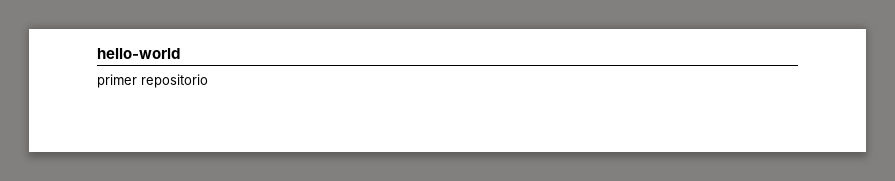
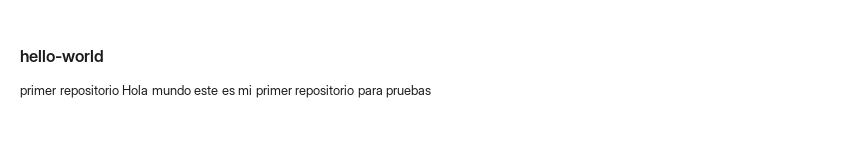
- primer repositorio
+ primer repositorio Hola mundo este es mi primer repositorio para pruebas

